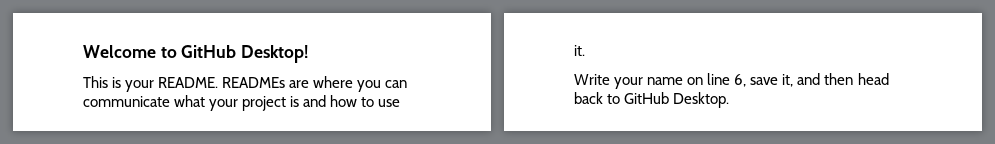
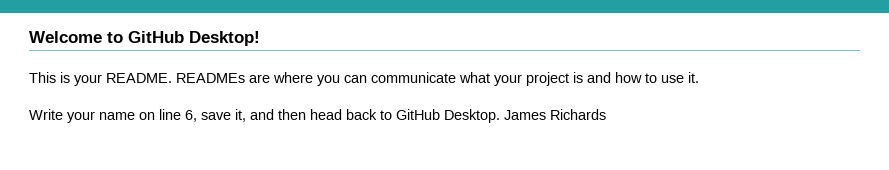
+ James Richards

